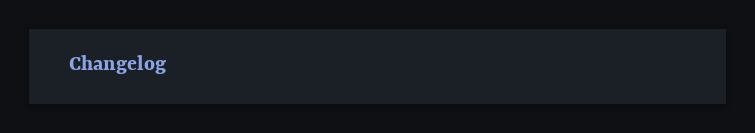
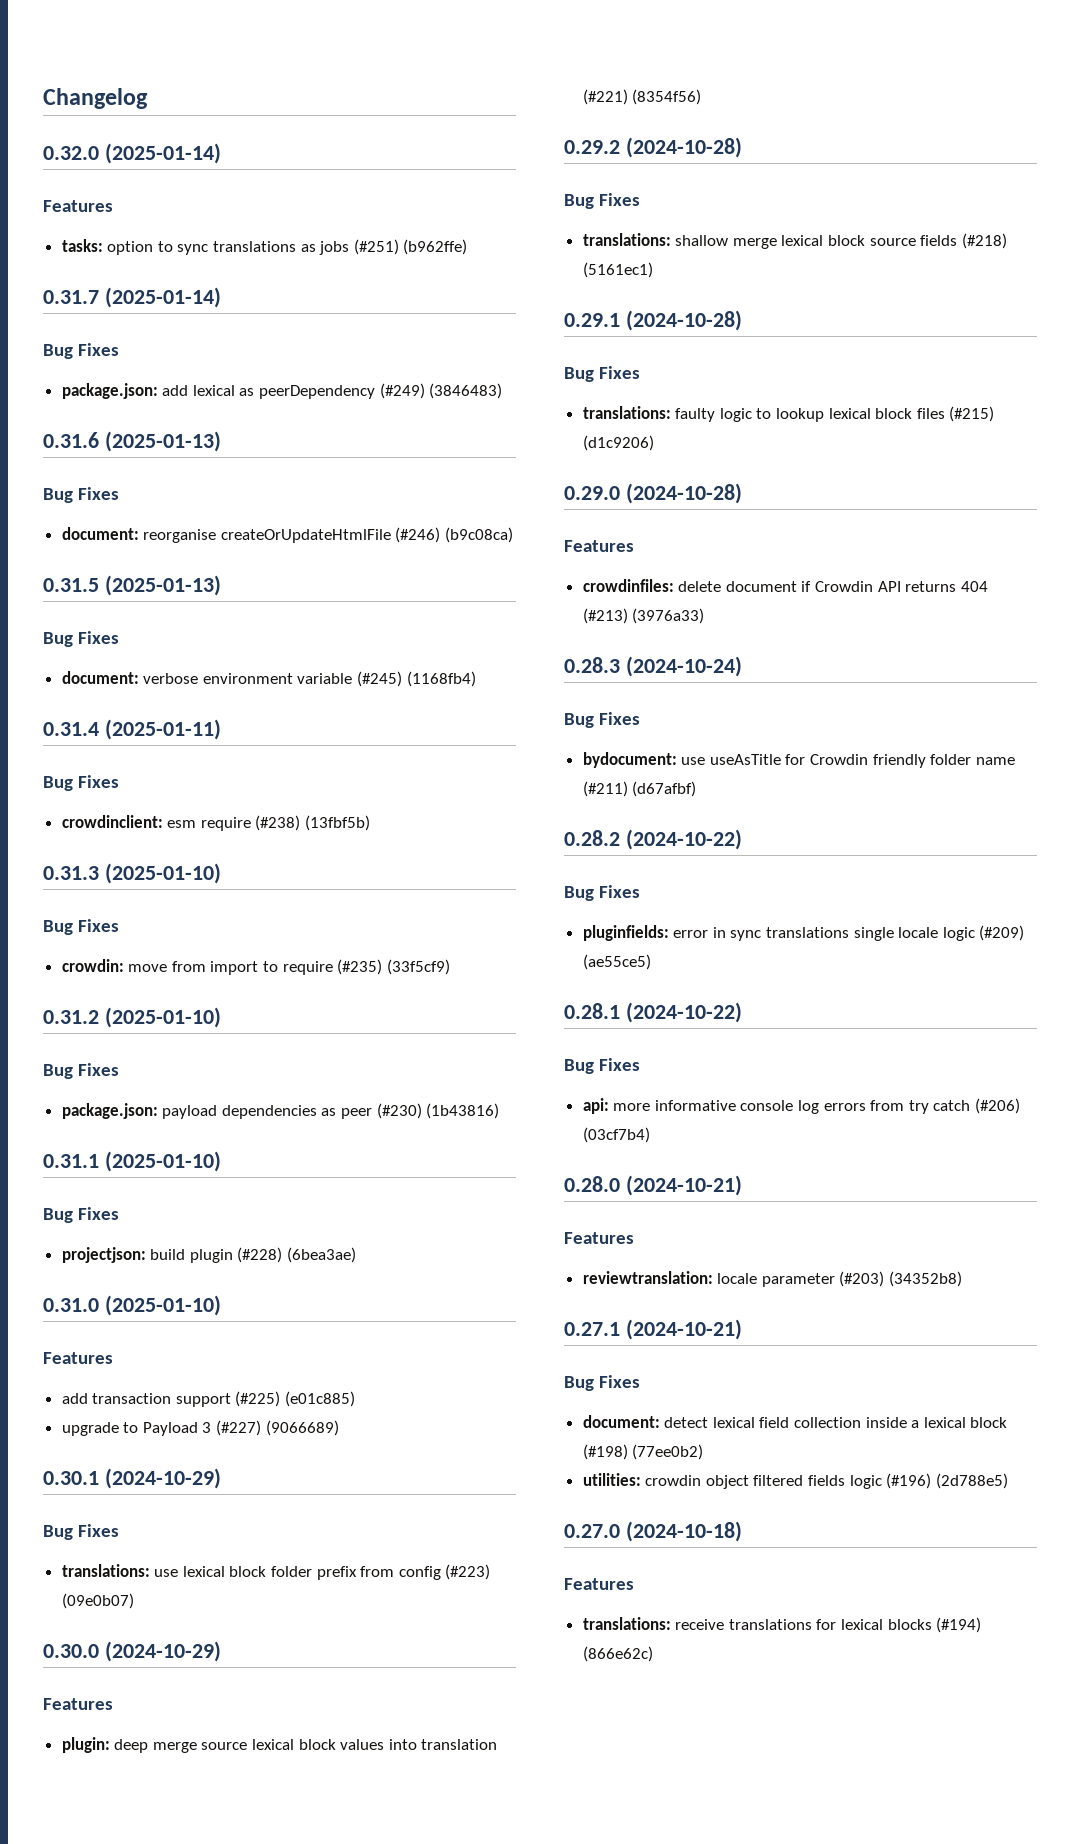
+ 0.32.0 (2025-01-14)
+ Features
+ tasks: option to sync translations as jobs (#251) (b962ffe)
+ 0.31.7 (2025-01-14)
+ Bug Fixes
+ package.json: add lexical as peerDependency (#249) (3846483)
+ 0.31.6 (2025-01-13)
+ Bug Fixes
+ document: reorganise createOrUpdateHtmlFile (#246) (b9c08ca)
+ 0.31.5 (2025-01-13)
+ Bug Fixes
+ document: verbose environment variable (#245) (1168fb4)
+ 0.31.4 (2025-01-11)
+ Bug Fixes
+ crowdinclient: esm require (#238) (13fbf5b)
+ 0.31.3 (2025-01-10)
+ Bug Fixes
+ crowdin: move from import to require (#235) (33f5cf9)
+ 0.31.2 (2025-01-10)
+ Bug Fixes
+ package.json: payload dependencies as peer (#230) (1b43816)
+ 0.31.1 (2025-01-10)
+ Bug Fixes
+ projectjson: build plugin (#228) (6bea3ae)
+ 0.31.0 (2025-01-10)
+ Features
+ add transaction support (#225) (e01c885)
+ upgrade to Payload 3 (#227) (9066689)
+ 0.30.1 (2024-10-29)
+ Bug Fixes
+ translations: use lexical block folder prefix from config (#223) (09e0b07)
+ 0.30.0 (2024-10-29)
+ Features
+ plugin: deep merge source lexical block values into translation (#221) (8354f56)
+ 0.29.2 (2024-10-28)
+ Bug Fixes
+ translations: shallow merge lexical block source fields (#218) (5161ec1)
+ 0.29.1 (2024-10-28)
+ Bug Fixes
+ translations: faulty logic to lookup lexical block files (#215) (d1c9206)
+ 0.29.0 (2024-10-28)
+ Features
+ crowdinfiles: delete document if Crowdin API returns 404 (#213) (3976a33)
+ 0.28.3 (2024-10-24)
+ Bug Fixes
+ bydocument: use useAsTitle for Crowdin friendly folder name (#211) (d67afbf)
+ 0.28.2 (2024-10-22)
+ Bug Fixes
+ pluginfields: error in sync translations single locale logic (#209) (ae55ce5)
+ 0.28.1 (2024-10-22)
+ Bug Fixes
+ api: more informative console log errors from try catch (#206) (03cf7b4)
+ 0.28.0 (2024-10-21)
+ Features
+ reviewtranslation: locale parameter (#203) (34352b8)
+ 0.27.1 (2024-10-21)
+ Bug Fixes
+ document: detect lexical field collection inside a lexical block (#198) (77ee0b2)
+ utilities: crowdin object filtered fields logic (#196) (2d788e5)
+ 0.27.0 (2024-10-18)
+ Features
+ translations: receive translations for lexical blocks (#194) (866e62c)

